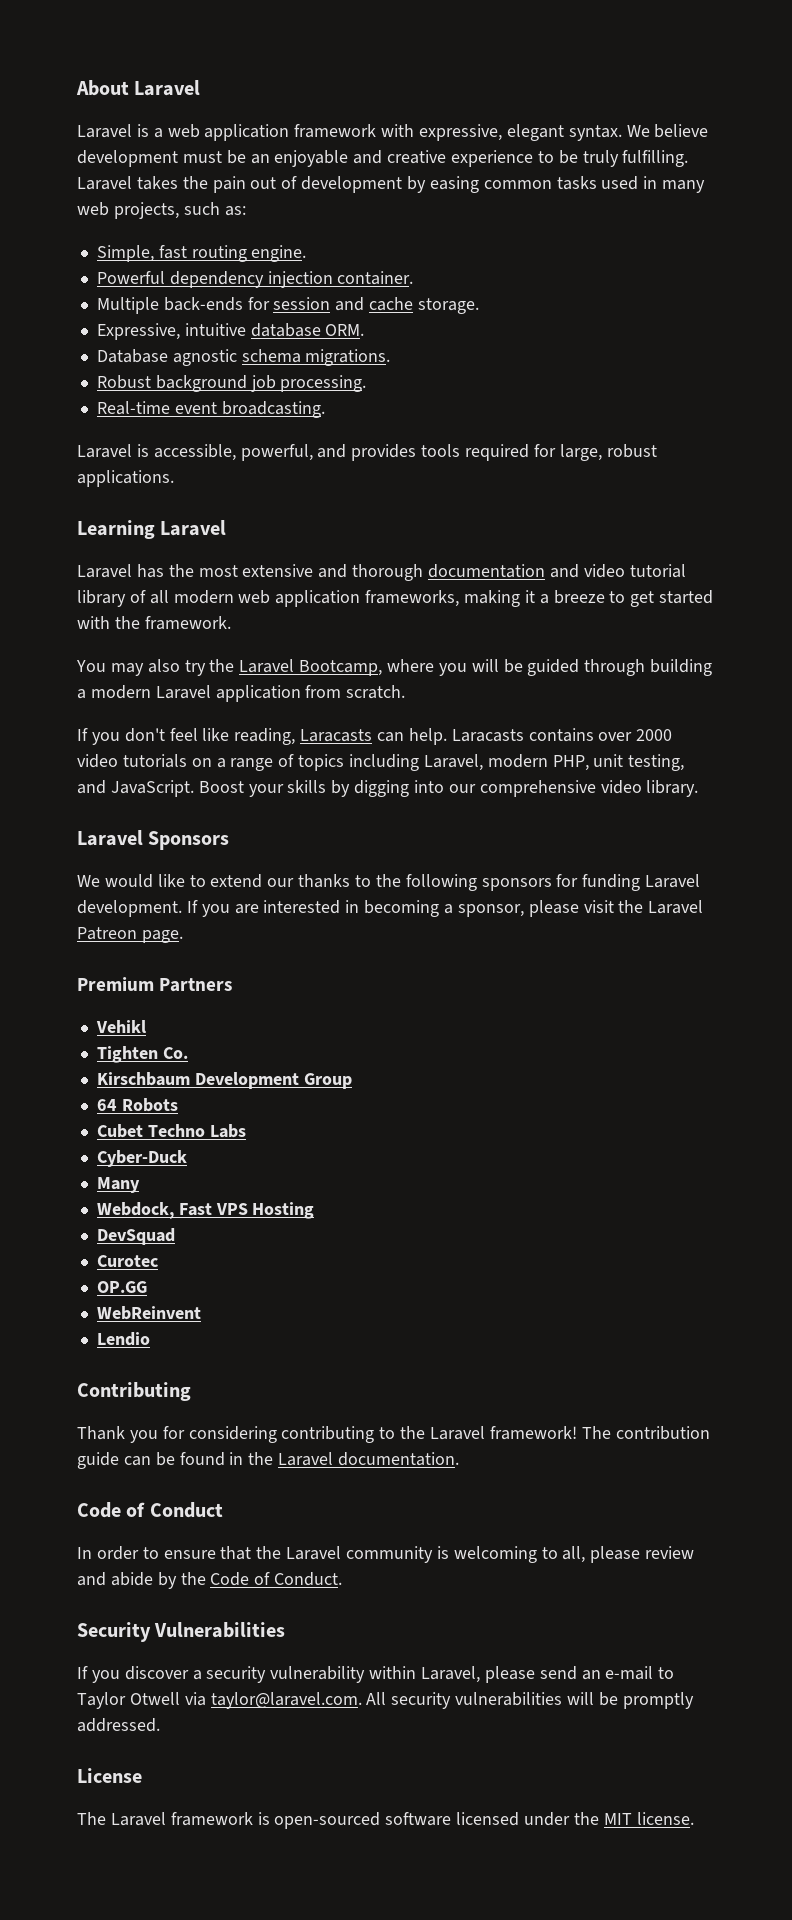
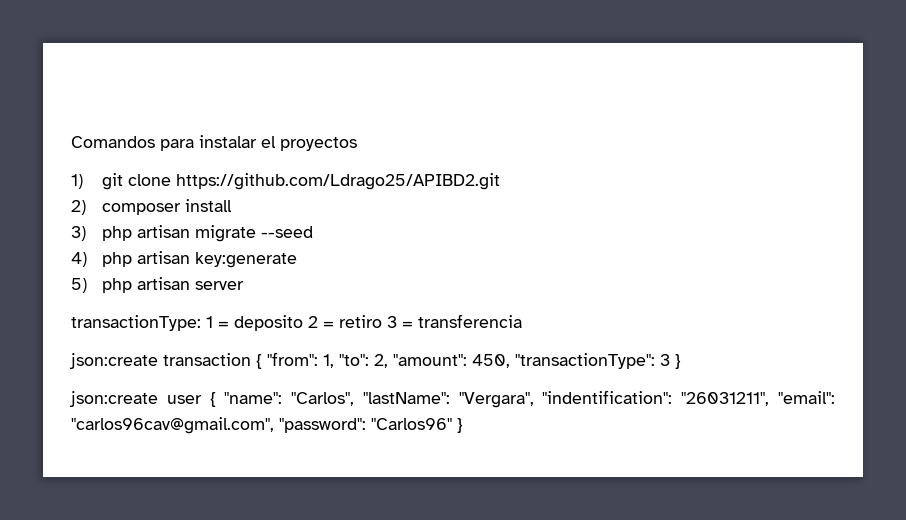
- About Laravel
- Laravel is a web application framework with expressive, elegant syntax. We believe development must be an enjoyable and creative experience to be truly fulfilling. Laravel takes the pain out of development by easing common tasks used in many web projects, such as:
- Simple, fast routing engine.
- Powerful dependency injection container.
- Multiple back-ends for session and cache storage.
- Expressive, intuitive database ORM.
- Database agnostic schema migrations.
- Robust background job processing.
- Real-time event broadcasting.
- Laravel is accessible, powerful, and provides tools required for large, robust applications.
- Learning Laravel
- Laravel has the most extensive and thorough documentation and video tutorial library of all modern web application frameworks, making it a breeze to get started with the framework.
- You may also try the Laravel Bootcamp, where you will be guided through building a modern Laravel application from scratch.
- If you don't feel like reading, Laracasts can help. Laracasts contains over 2000 video tutorials on a range of topics including Laravel, modern PHP, unit testing, and JavaScript. Boost your skills by digging into our comprehensive video library.
- Laravel Sponsors
- We would like to extend our thanks to the following sponsors for funding Laravel development. If you are interested in becoming a sponsor, please visit the Laravel Patreon page.
- Premium Partners
- Vehikl
- Tighten Co.
- Kirschbaum Development Group
- 64 Robots
- Cubet Techno Labs
- Cyber-Duck
- Many
- Webdock, Fast VPS Hosting
- DevSquad
- Curotec
- OP.GG
- WebReinvent
- Lendio
- Contributing
- Thank you for considering contributing to the Laravel framework! The contribution guide can be found in the Laravel documentation.
- Code of Conduct
- In order to ensure that the Laravel community is welcoming to all, please review and abide by the Code of Conduct.
- Security Vulnerabilities
- If you discover a security vulnerability within Laravel, please send an e-mail to Taylor Otwell via taylor@laravel.com. All security vulnerabilities will be promptly addressed.
- License
- The Laravel framework is open-sourced software licensed under the MIT license.
+ Comandos para instalar el proyectos
+ 1) git clone https://github.com/Ldrago25/APIBD2.git
+ 2) composer install
+ 3) php artisan migrate --seed
+ 4) php artisan key:generate
+ 5) php artisan server
+ transactionType: 1 = deposito 2 = retiro 3 = transferencia
+ json:create transaction { "from": 1, "to": 2, "amount": 450, "transactionType": 3 }
+ json:create user { "name": "Carlos", "lastName": "Vergara", "indentification": "26031211", "email": "carlos96cav@gmail.com", "password": "Carlos96" }

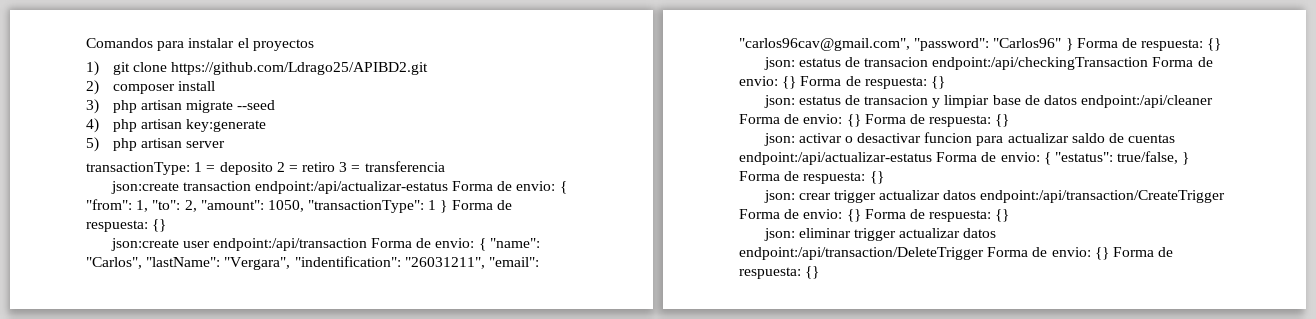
- json:create transaction { "from": 1, "to": 2, "amount": 450, "transactionType": 3 }
- json:create user { "name": "Carlos", "lastName": "Vergara", "indentification": "26031211", "email": "carlos96cav@gmail.com", "password": "Carlos96" }
+ json:create transaction endpoint:/api/actualizar-estatus Forma de envio: { "from": 1, "to": 2, "amount": 1050, "transactionType": 1 } Forma de respuesta: {}
+ json:create user endpoint:/api/transaction Forma de envio: { "name": "Carlos", "lastName": "Vergara", "indentification": "26031211", "email": "carlos96cav@gmail.com", "password": "Carlos96" } Forma de respuesta: {}
+ json: estatus de transacion endpoint:/api/checkingTransaction Forma de envio: {} Forma de respuesta: {}
+ json: estatus de transacion y limpiar base de datos endpoint:/api/cleaner Forma de envio: {} Forma de respuesta: {}
+ json: activar o desactivar funcion para actualizar saldo de cuentas endpoint:/api/actualizar-estatus Forma de envio: { "estatus": true/false, } Forma de respuesta: {}
+ json: crear trigger actualizar datos endpoint:/api/transaction/CreateTrigger Forma de envio: {} Forma de respuesta: {}
+ json: eliminar trigger actualizar datos endpoint:/api/transaction/DeleteTrigger Forma de envio: {} Forma de respuesta: {}

